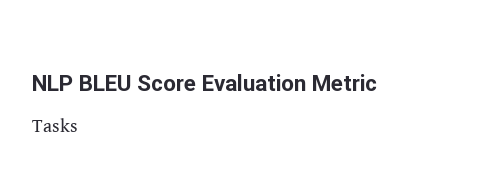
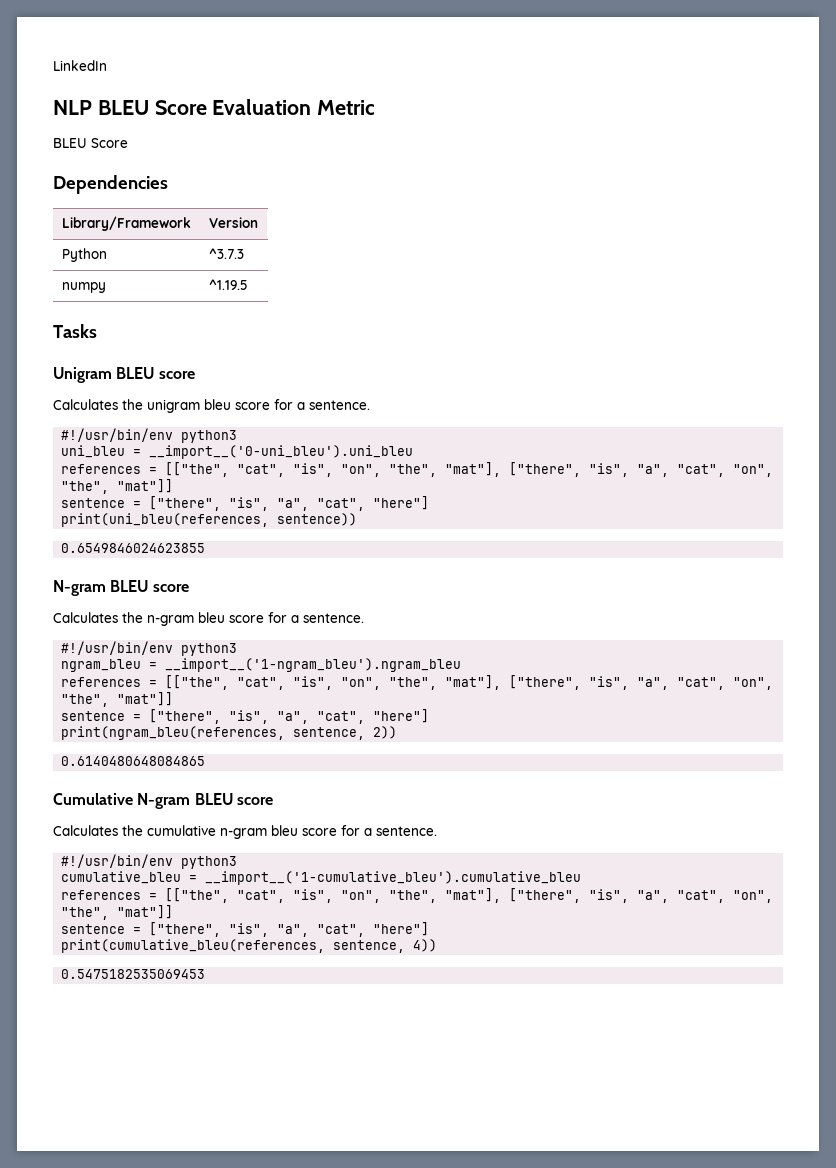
+ LinkedIn
  NLP BLEU Score Evaluation Metric
+ BLEU Score
+ Dependencies
+ Library/Framework | Version
+ Python | ^3.7.3
+ numpy | ^1.19.5
  Tasks
+ Unigram BLEU score
+ Calculates the unigram bleu score for a sentence.
+ #!/usr/bin/env python3
+ uni_bleu = __import__('0-uni_bleu').uni_bleu
+ references = [["the", "cat", "is", "on", "the", "mat"], ["there", "is", "a", "cat", "on", "the", "mat"]]
+ sentence = ["there", "is", "a", "cat", "here"]
+ print(uni_bleu(references, sentence))
+ 0.6549846024623855
+ N-gram BLEU score
+ Calculates the n-gram bleu score for a sentence.
+ #!/usr/bin/env python3
+ ngram_bleu = __import__('1-ngram_bleu').ngram_bleu
+ references = [["the", "cat", "is", "on", "the", "mat"], ["there", "is", "a", "cat", "on", "the", "mat"]]
+ sentence = ["there", "is", "a", "cat", "here"]
+ print(ngram_bleu(references, sentence, 2))
+ 0.6140480648084865
+ Cumulative N-gram BLEU score
+ Calculates the cumulative n-gram bleu score for a sentence.
+ #!/usr/bin/env python3
+ cumulative_bleu = __import__('1-cumulative_bleu').cumulative_bleu
+ references = [["the", "cat", "is", "on", "the", "mat"], ["there", "is", "a", "cat", "on", "the", "mat"]]
+ sentence = ["there", "is", "a", "cat", "here"]
+ print(cumulative_bleu(references, sentence, 4))
+ 0.5475182535069453

